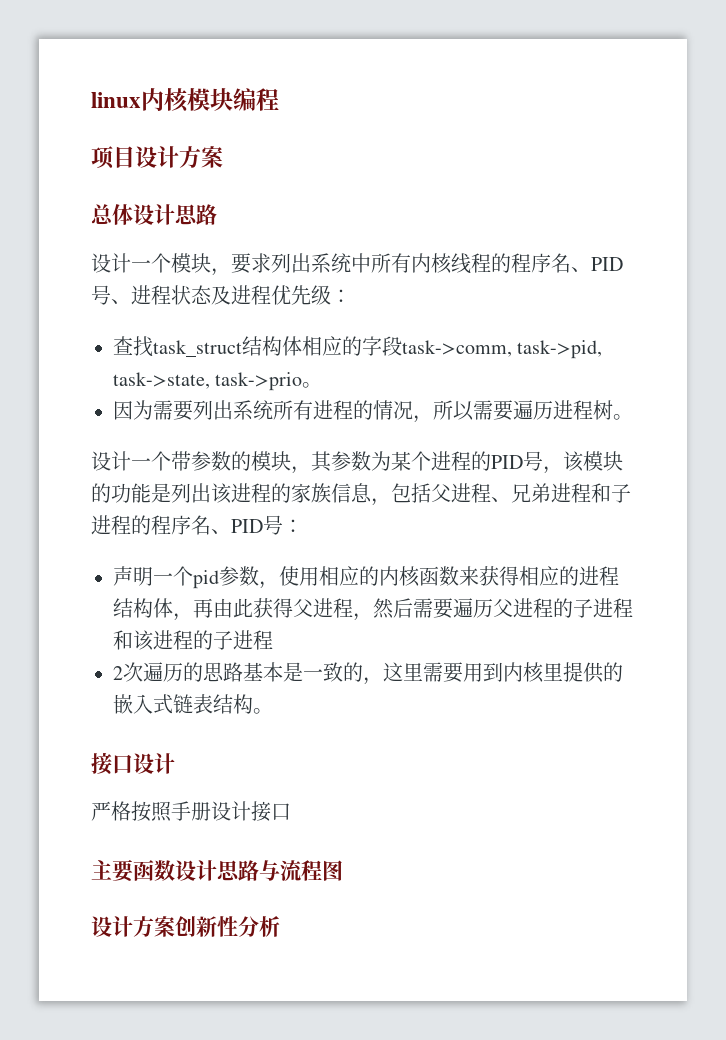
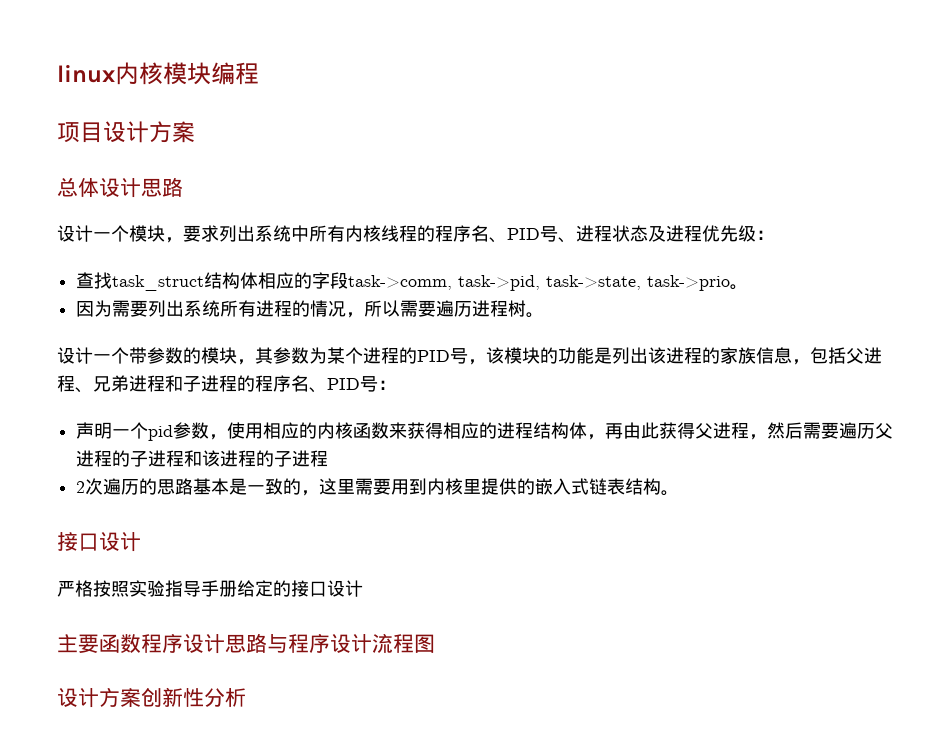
- 严格按照手册设计接口
+ 严格按照实验指导手册给定的接口设计
- 主要函数设计思路与流程图
+ 主要函数程序设计思路与程序设计流程图

